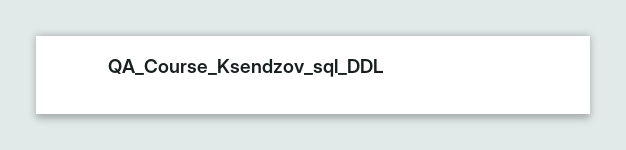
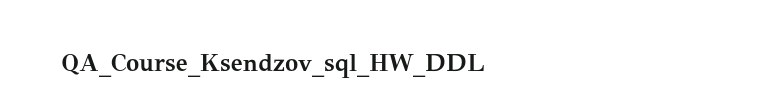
- QA_Course_Ksendzov_sql_DDL
+ QA_Course_Ksendzov_sql_HW_DDL

